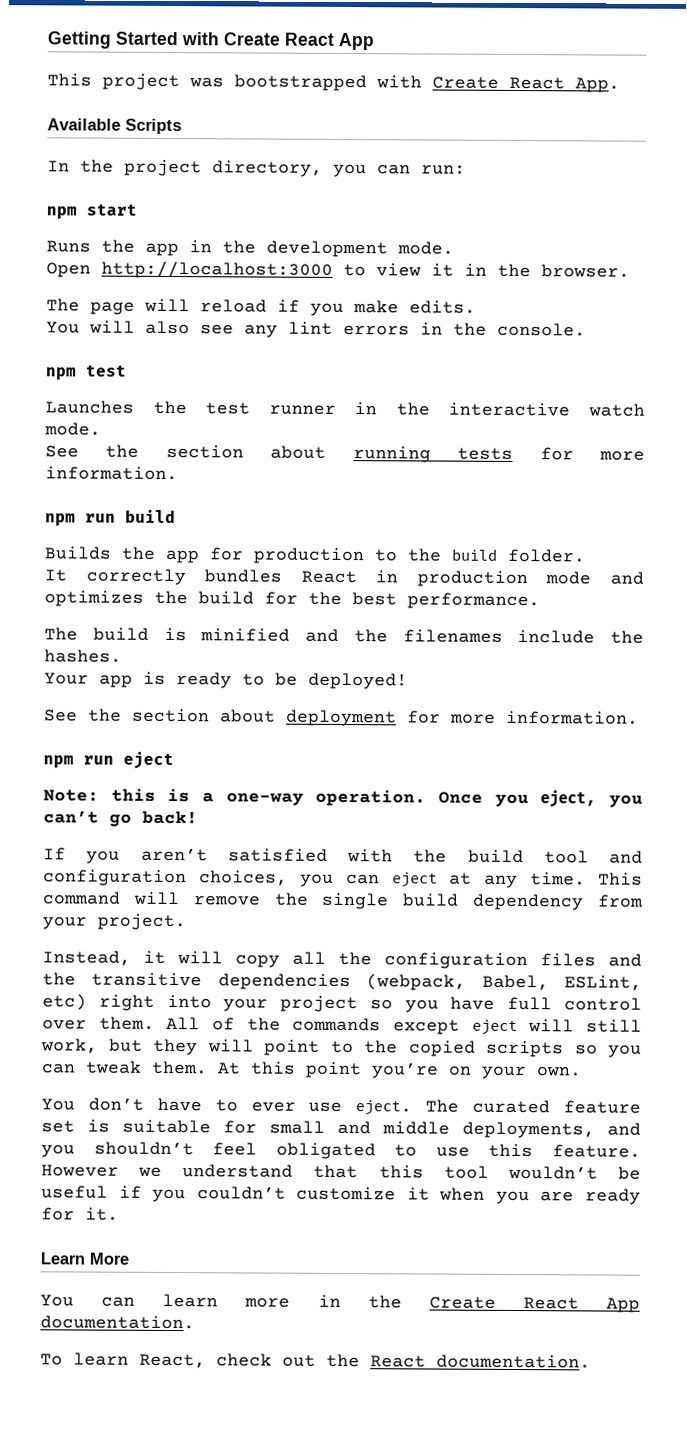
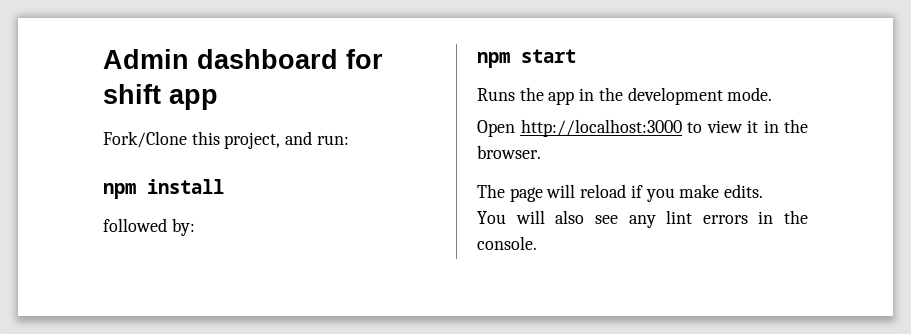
- Getting Started with Create React App
- This project was bootstrapped with Create React App.
- Available Scripts
- In the project directory, you can run:
+ Admin dashboard for shift app
+ Fork/Clone this project, and run:
+ npm install
+ followed by:
- npm test
- Launches the test runner in the interactive watch mode.
- See the section about running tests for more information.
- npm run build
- Builds the app for production to the build folder.
- It correctly bundles React in production mode and optimizes the build for the best performance.
- The build is minified and the filenames include the hashes.
- Your app is ready to be deployed!
- See the section about deployment for more information.
- npm run eject
- Note: this is a one-way operation. Once you eject, you can’t go back!
- If you aren’t satisfied with the build tool and configuration choices, you can eject at any time. This command will remove the single build dependency from your project.
- Instead, it will copy all the configuration files and the transitive dependencies (webpack, Babel, ESLint, etc) right into your project so you have full control over them. All of the commands except eject will still work, but they will point to the copied scripts so you can tweak them. At this point you’re on your own.
- You don’t have to ever use eject. The curated feature set is suitable for small and middle deployments, and you shouldn’t feel obligated to use this feature. However we understand that this tool wouldn’t be useful if you couldn’t customize it when you are ready for it.
- Learn More
- You can learn more in the Create React App documentation.
- To learn React, check out the React documentation.

